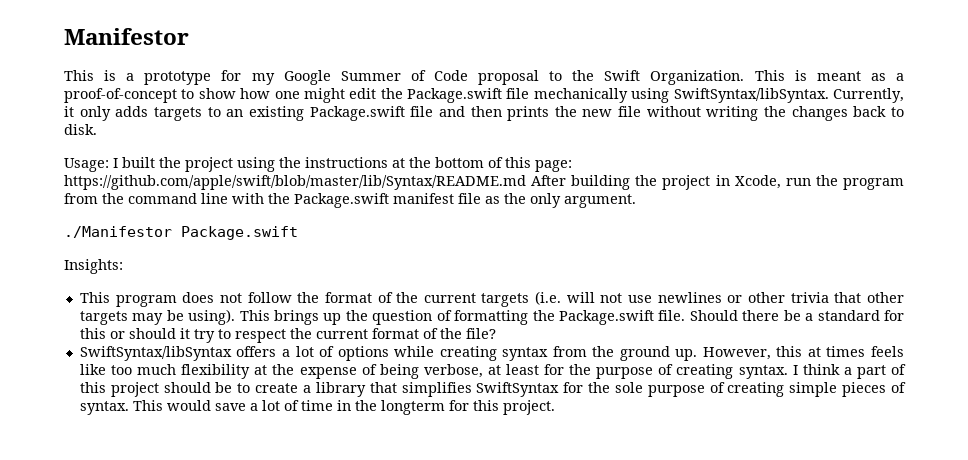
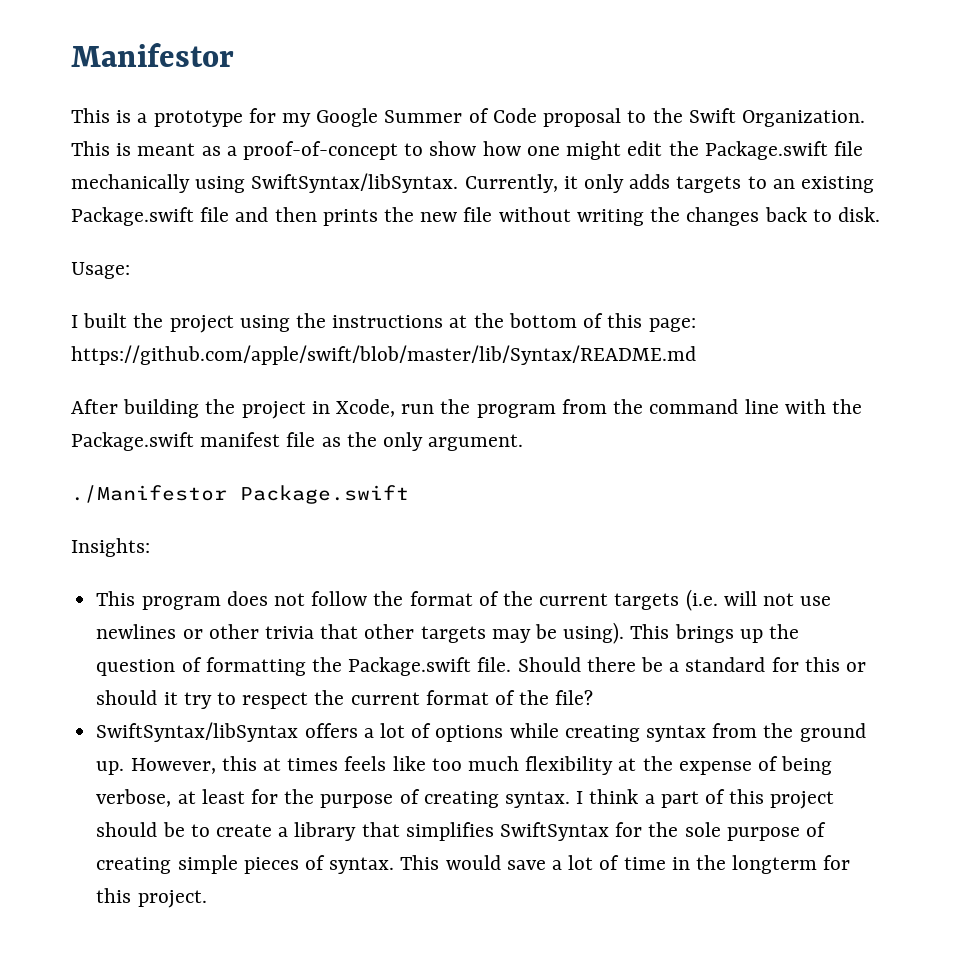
- Usage: I built the project using the instructions at the bottom of this page: https://github.com/apple/swift/blob/master/lib/Syntax/README.md After building the project in Xcode, run the program from the command line with the Package.swift manifest file as the only argument.
+ Usage:
+ I built the project using the instructions at the bottom of this page: https://github.com/apple/swift/blob/master/lib/Syntax/README.md
+ After building the project in Xcode, run the program from the command line with the Package.swift manifest file as the only argument.

